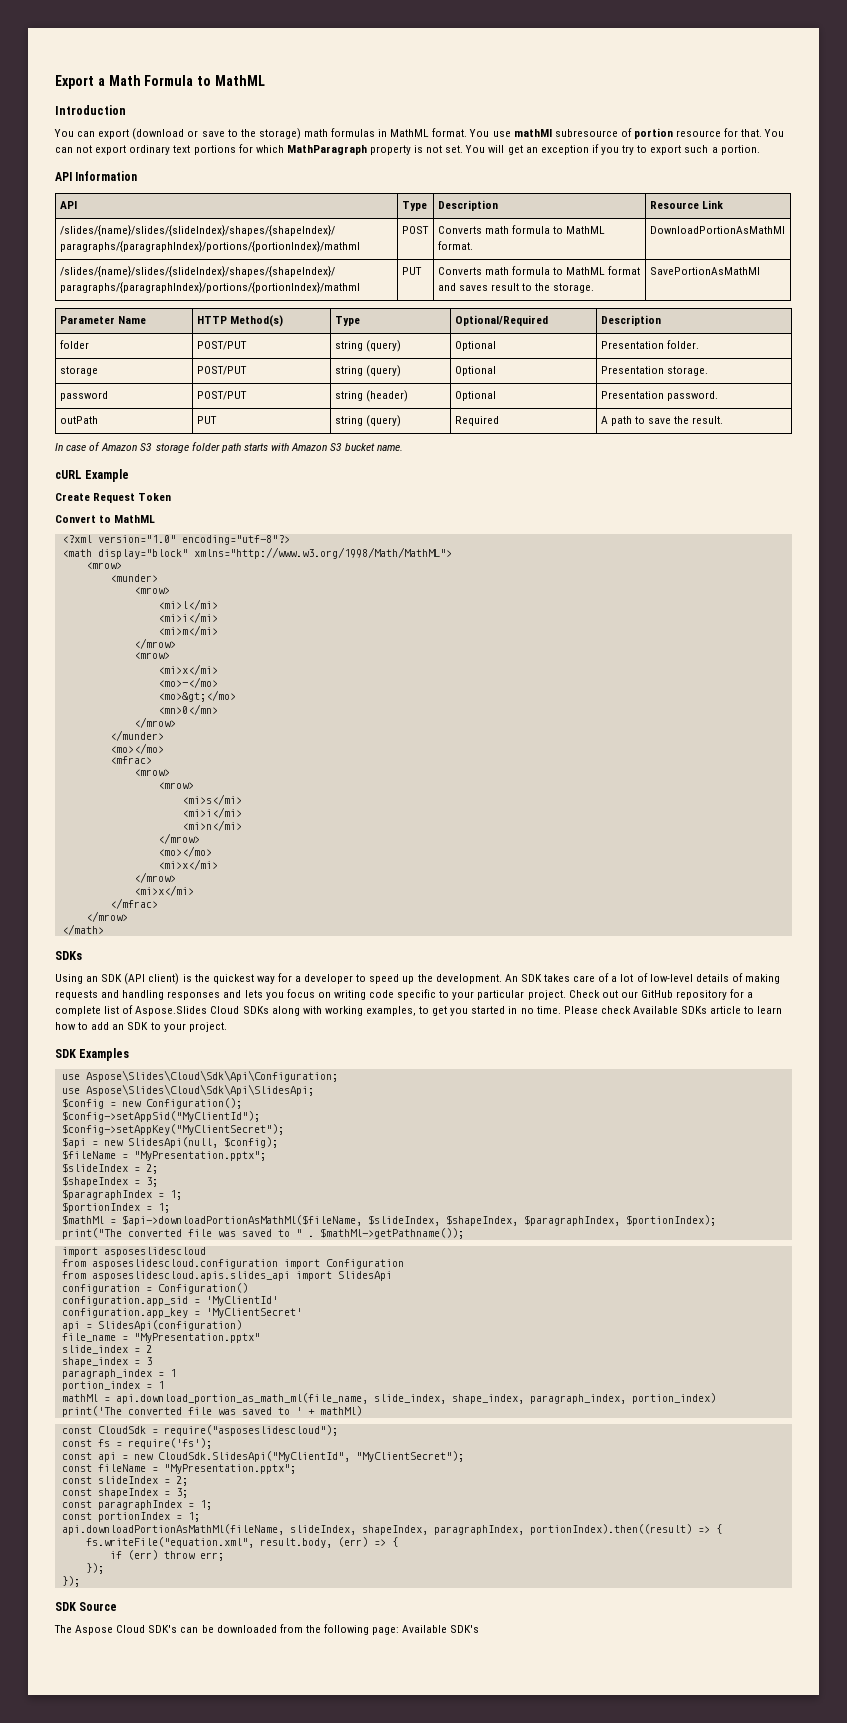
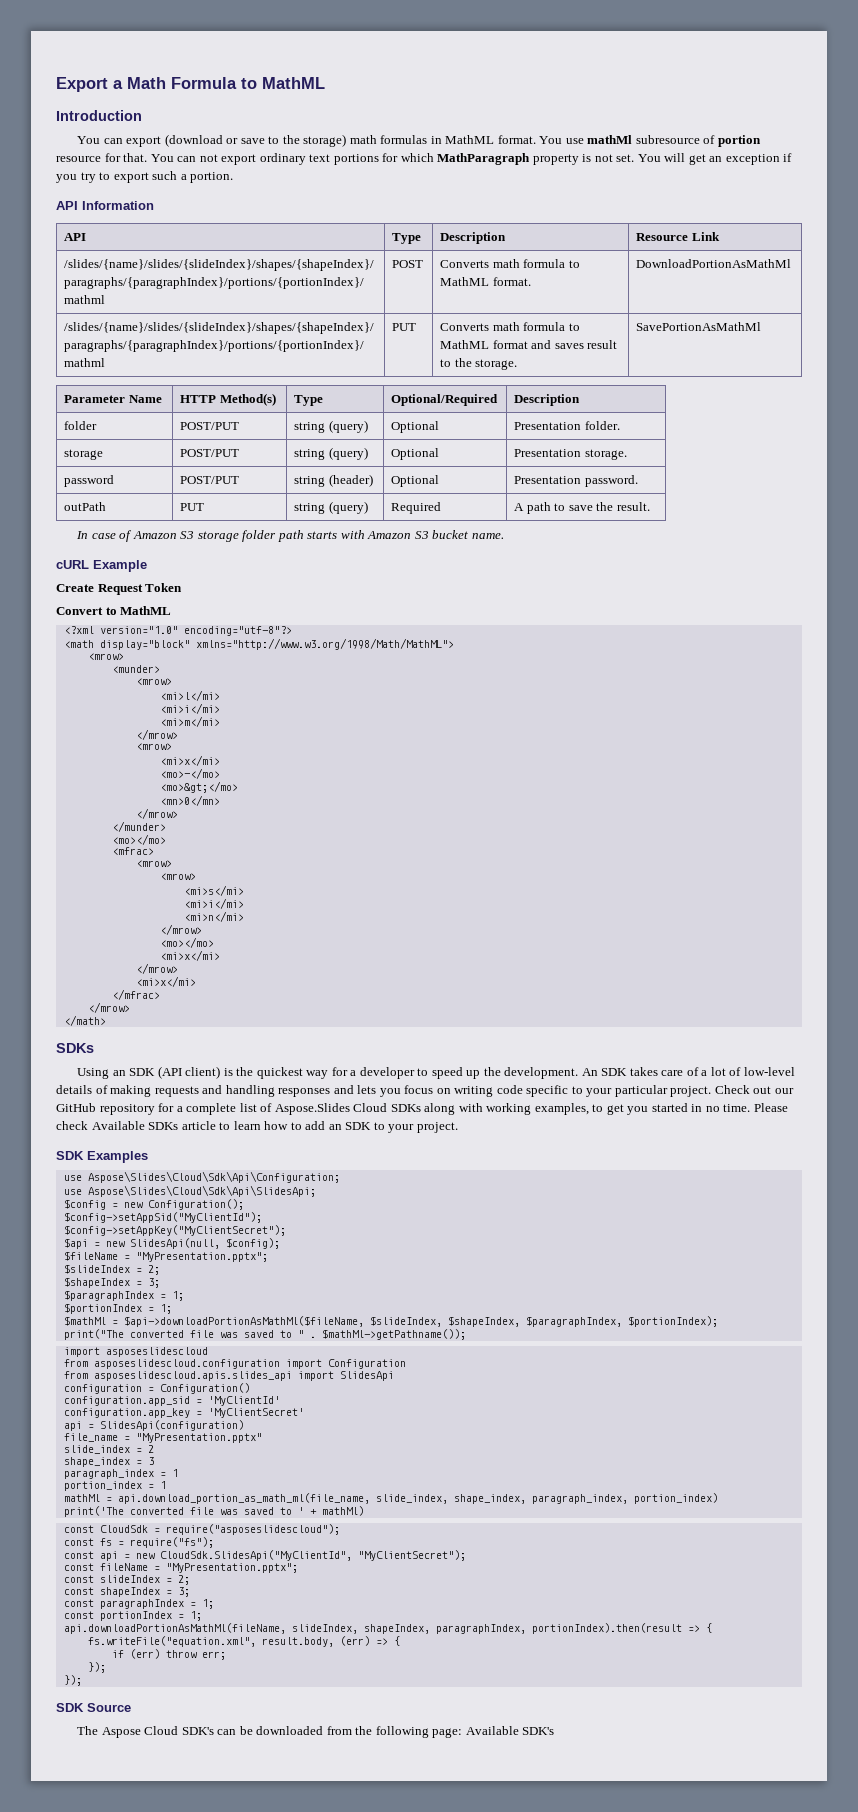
- const fs = require('fs');
+ const fs = require("fs");
- api.downloadPortionAsMathMl(fileName, slideIndex, shapeIndex, paragraphIndex, portionIndex).then((result) => {
+ api.downloadPortionAsMathMl(fileName, slideIndex, shapeIndex, paragraphIndex, portionIndex).then(result => {

